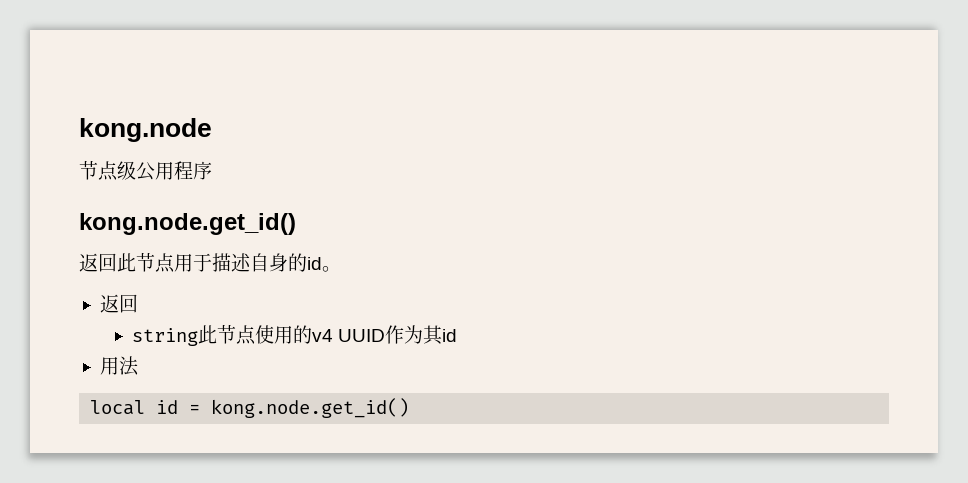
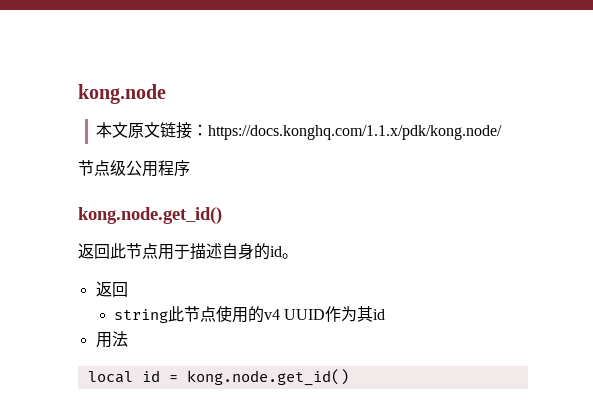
+ 本文原文链接：https://docs.konghq.com/1.1.x/pdk/kong.node/

